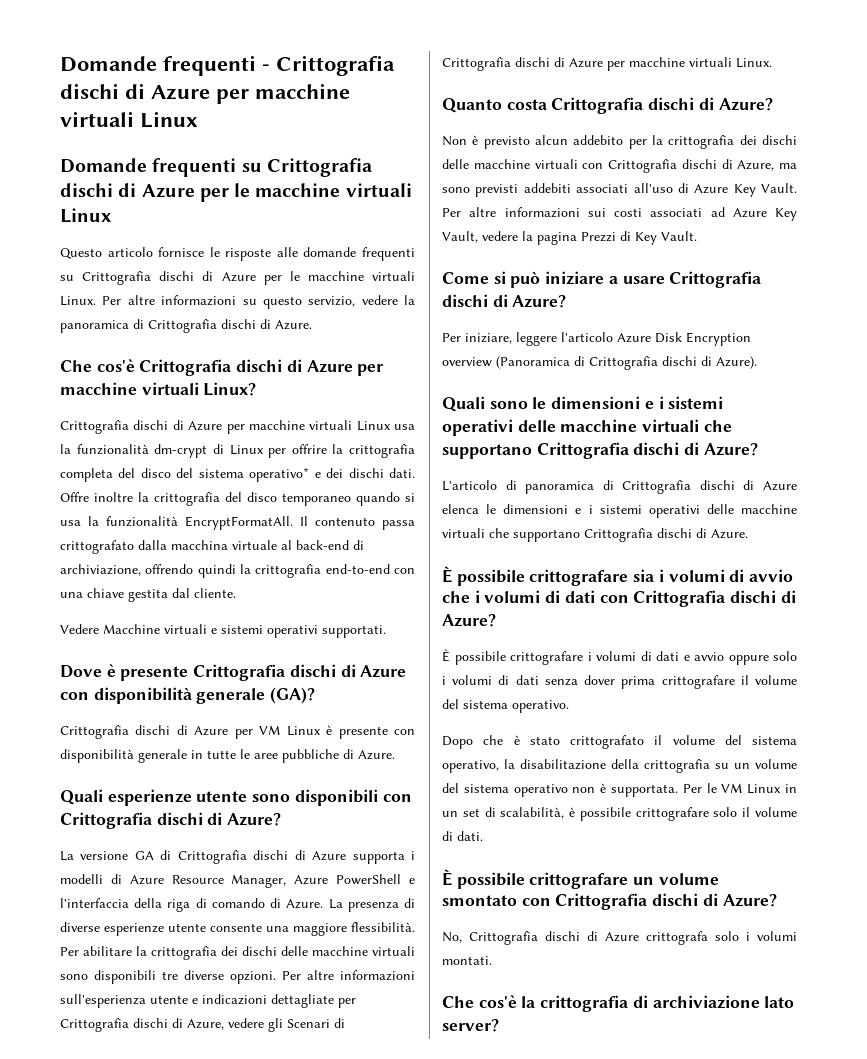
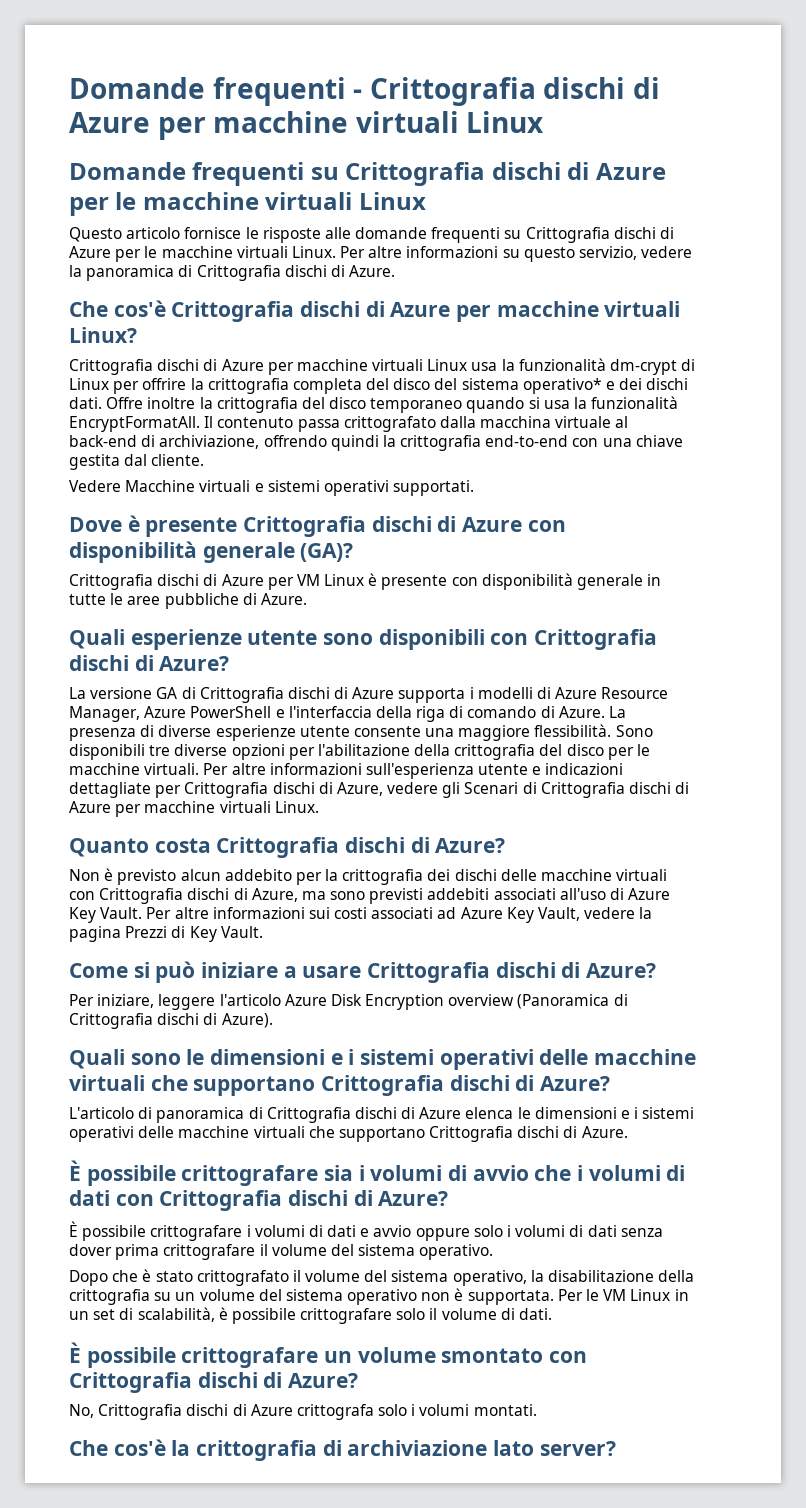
- Per abilitare la crittografia dei dischi delle macchine virtuali sono disponibili tre diverse opzioni.
+ Sono disponibili tre diverse opzioni per l'abilitazione della crittografia del disco per le macchine virtuali.

